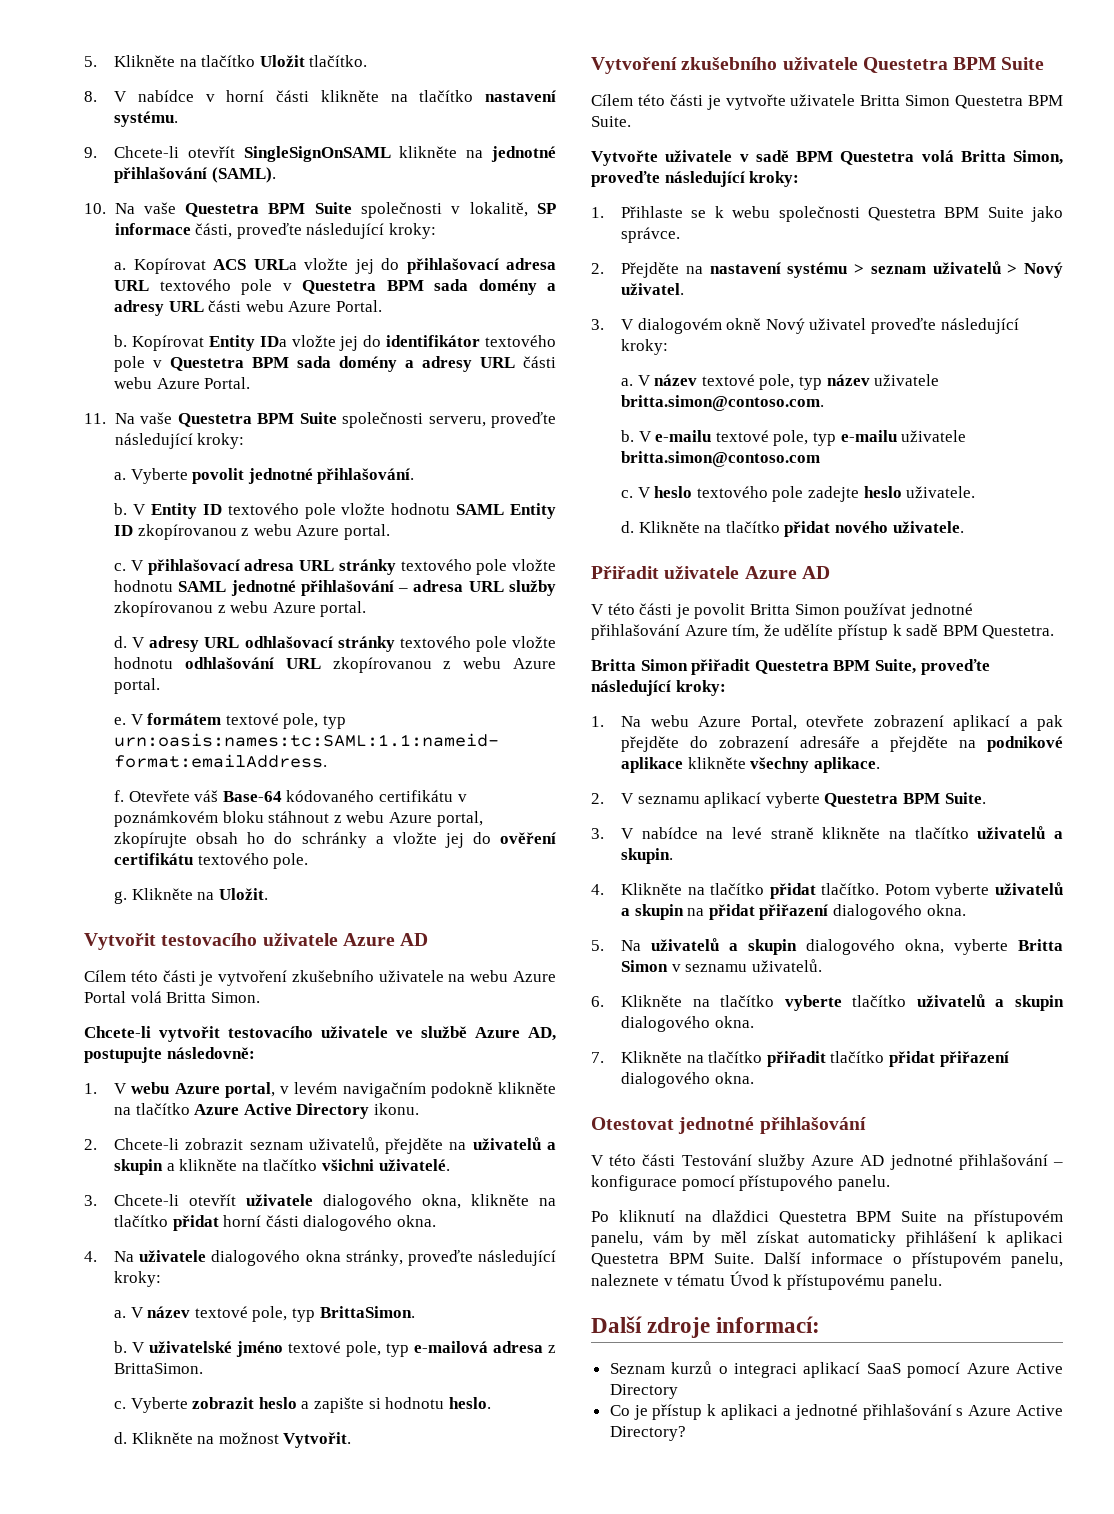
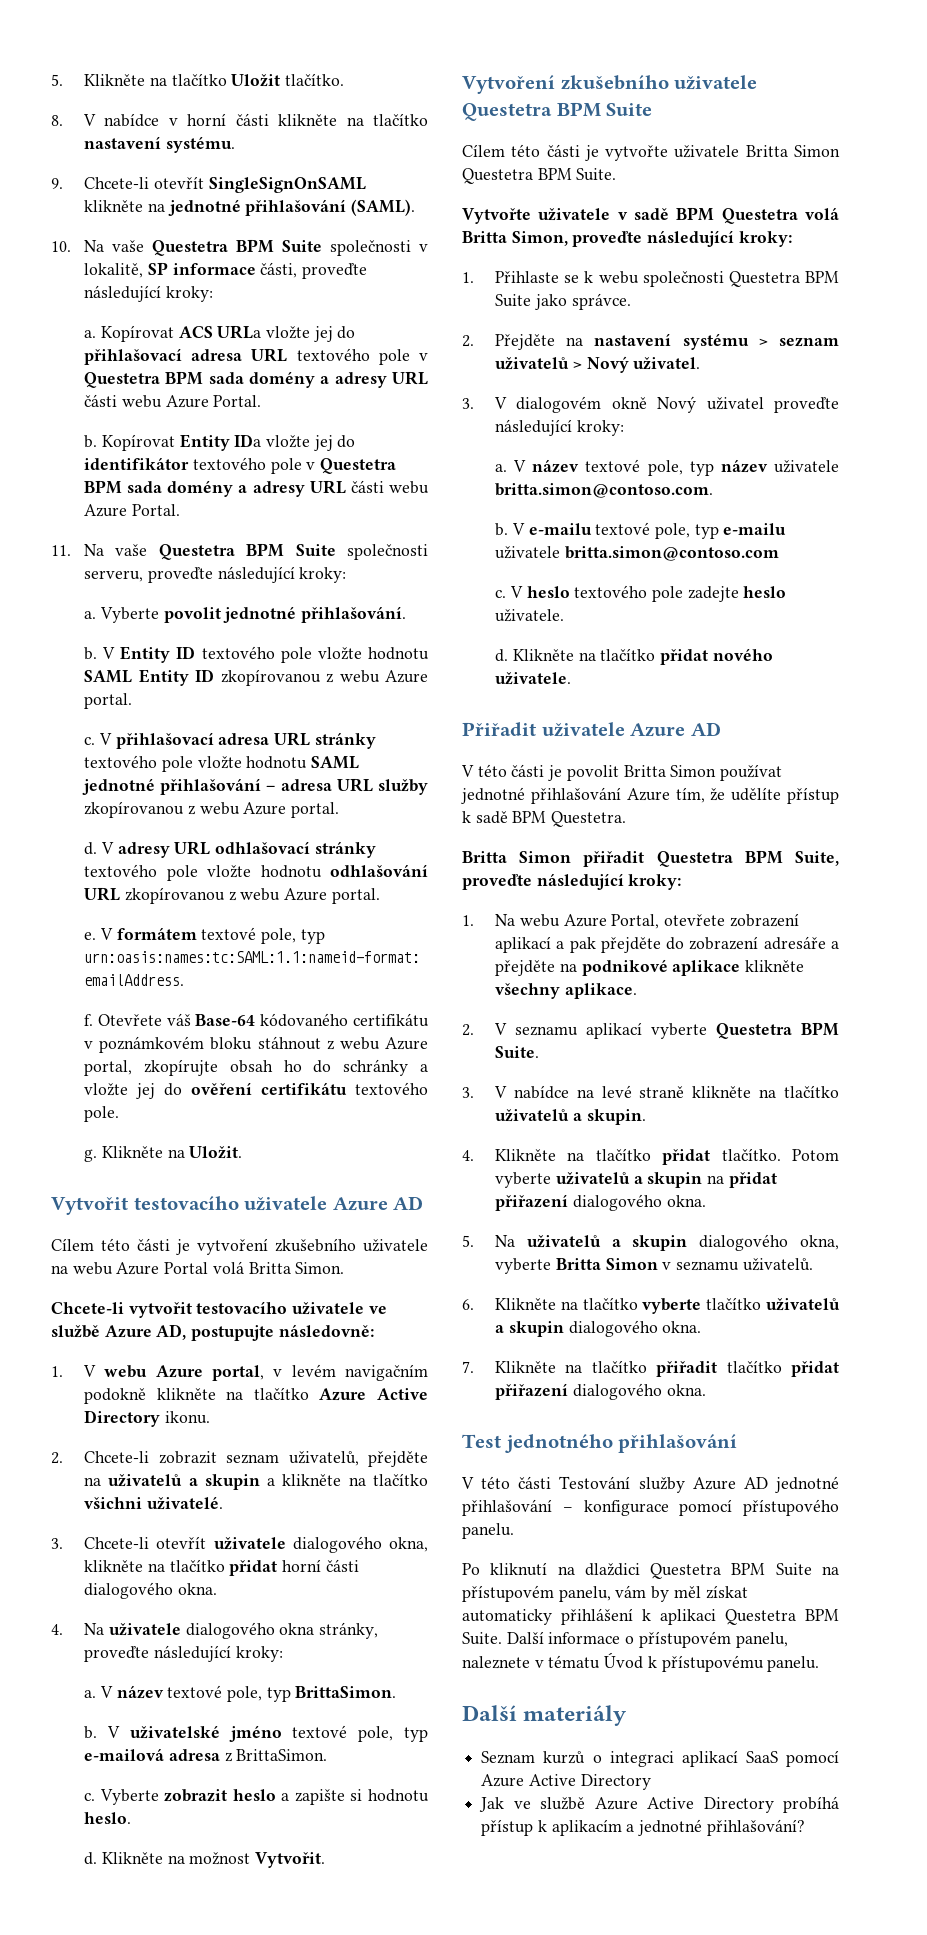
- Otestovat jednotné přihlašování
+ Test jednotného přihlašování
- Další zdroje informací:
+ Další materiály
- Co je přístup k aplikaci a jednotné přihlašování s Azure Active Directory?
+ Jak ve službě Azure Active Directory probíhá přístup k aplikacím a jednotné přihlašování?

